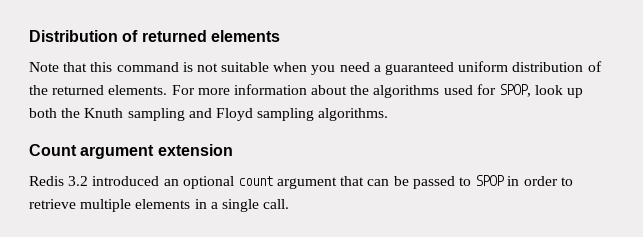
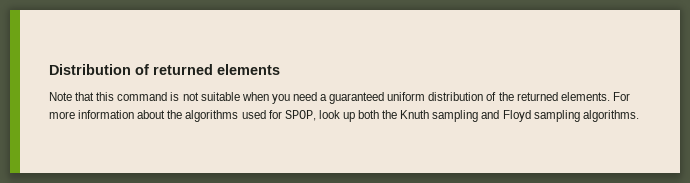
- Count argument extension
- Redis 3.2 introduced an optional count argument that can be passed to SPOP in order to retrieve multiple elements in a single call.

